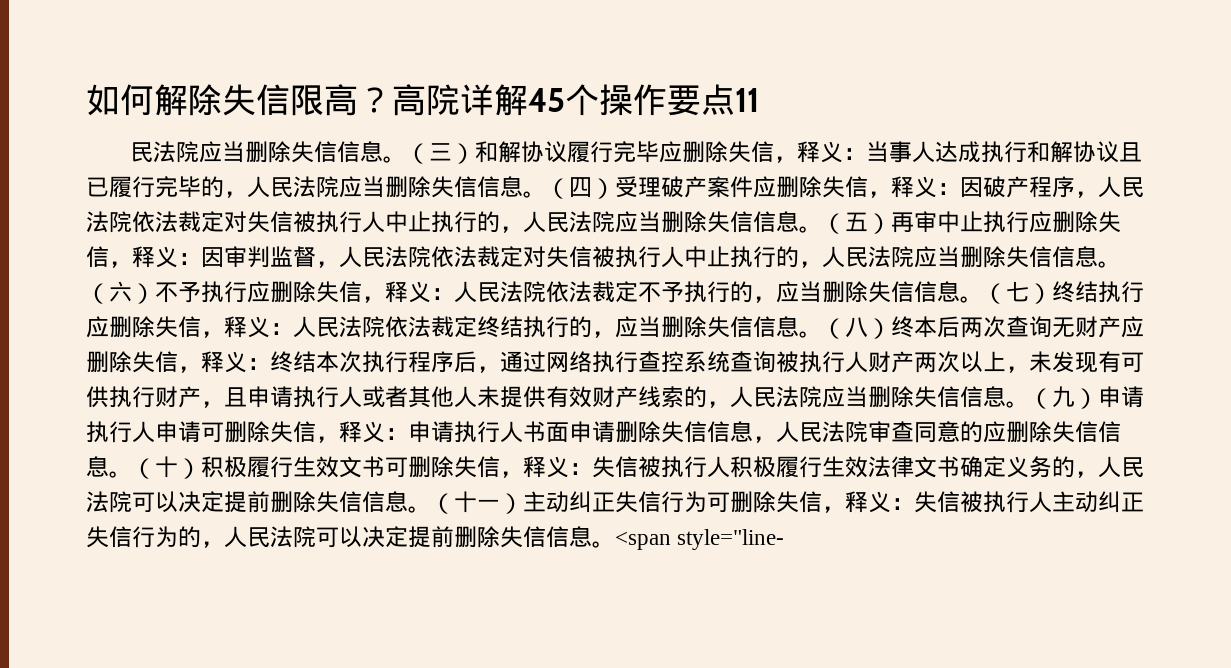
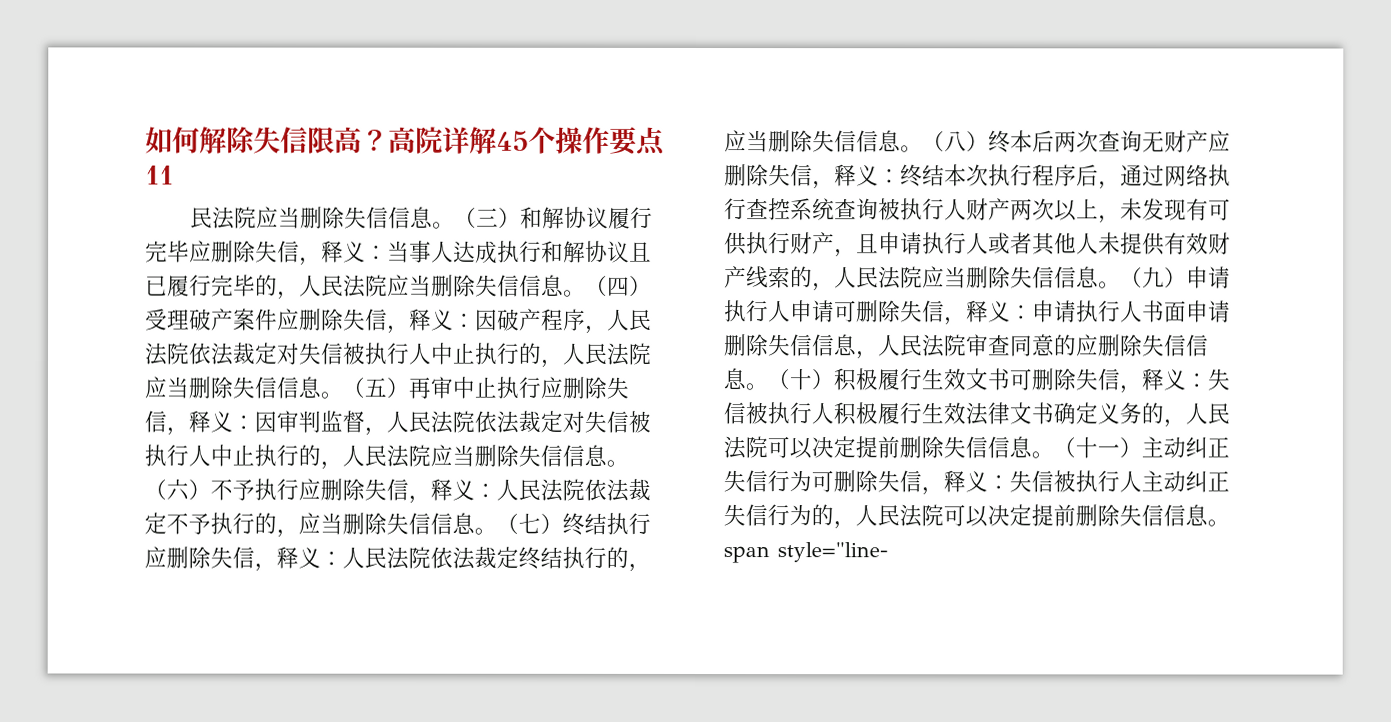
- （十一）主动纠正失信行为可删除失信，释义：失信被执行人主动纠正失信行为的，人民法院可以决定提前删除失信信息。<span style="line-
+ （十一）主动纠正失信行为可删除失信，释义：失信被执行人主动纠正失信行为的，人民法院可以决定提前删除失信信息。span style="line-

